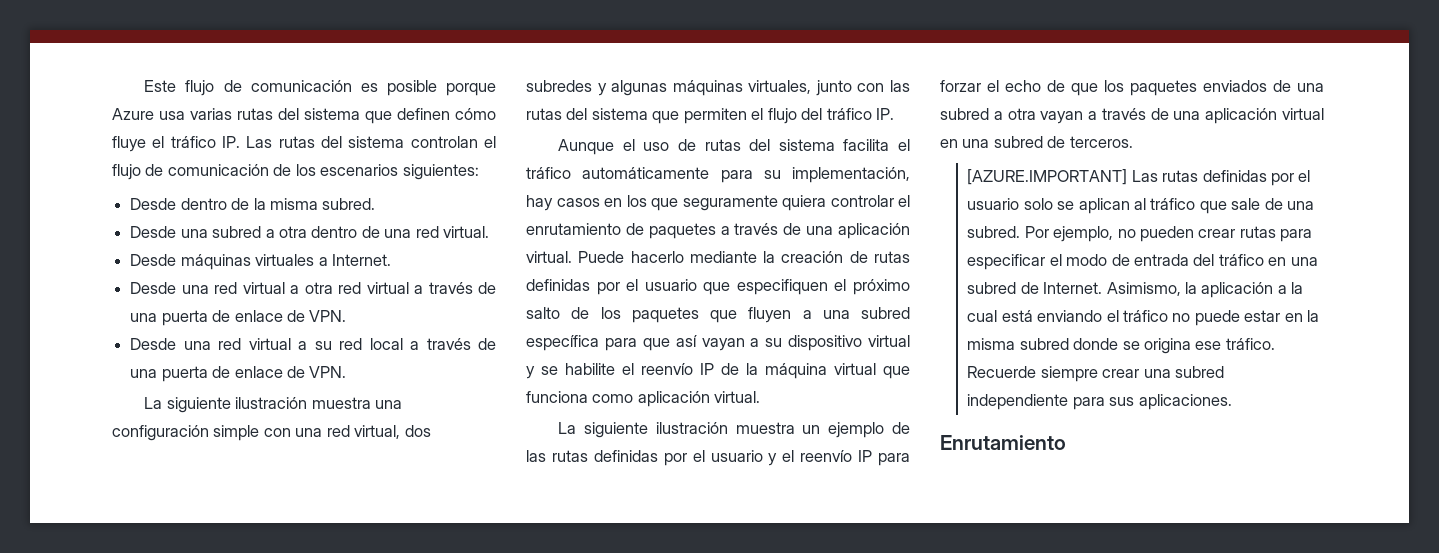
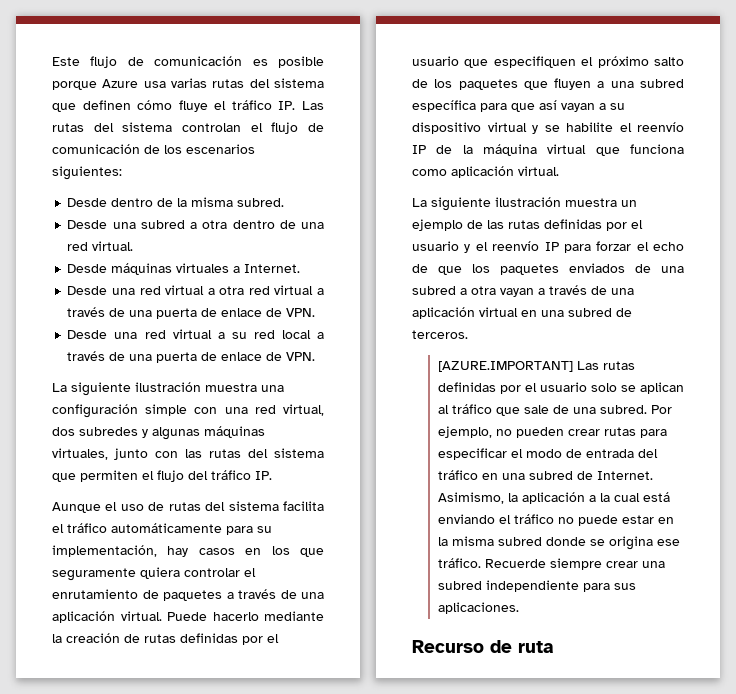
- Enrutamiento
+ Recurso de ruta

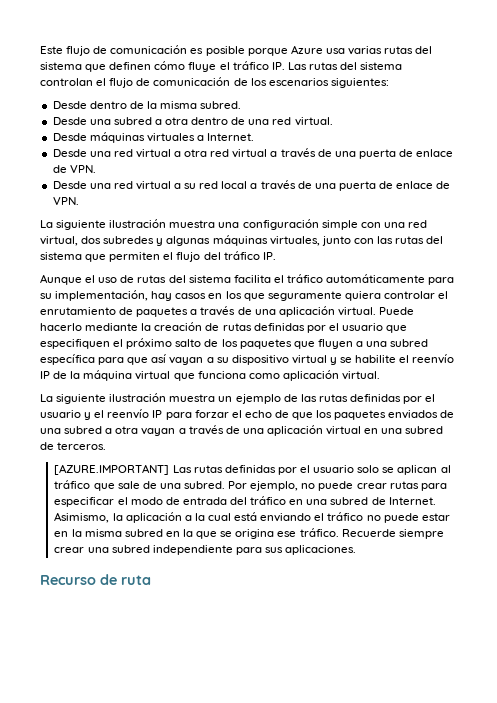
- Por ejemplo, no pueden crear rutas para especificar el modo de entrada del tráfico en una subred de Internet.
+ Por ejemplo, no puede crear rutas para especificar el modo de entrada del tráfico en una subred de Internet.
- Asimismo, la aplicación a la cual está enviando el tráfico no puede estar en la misma subred donde se origina ese tráfico.
+ Asimismo, la aplicación a la cual está enviando el tráfico no puede estar en la misma subred en la que se origina ese tráfico.

